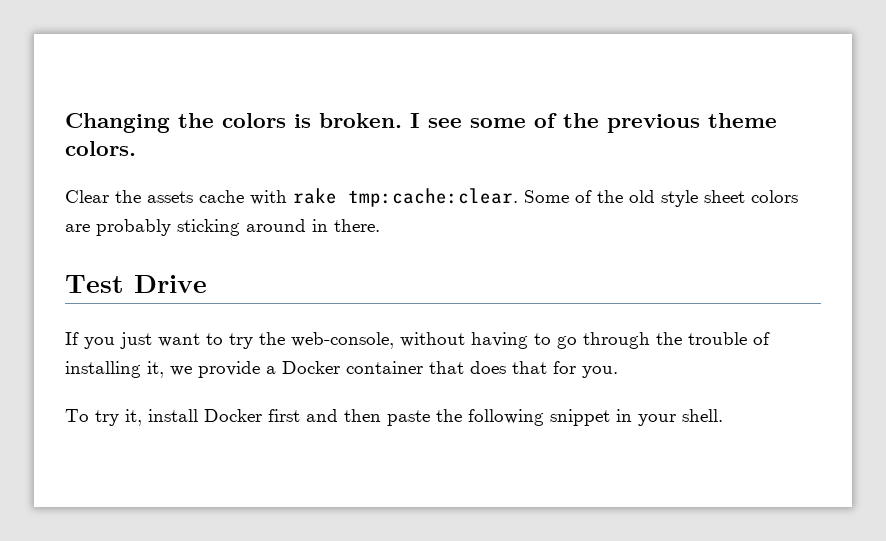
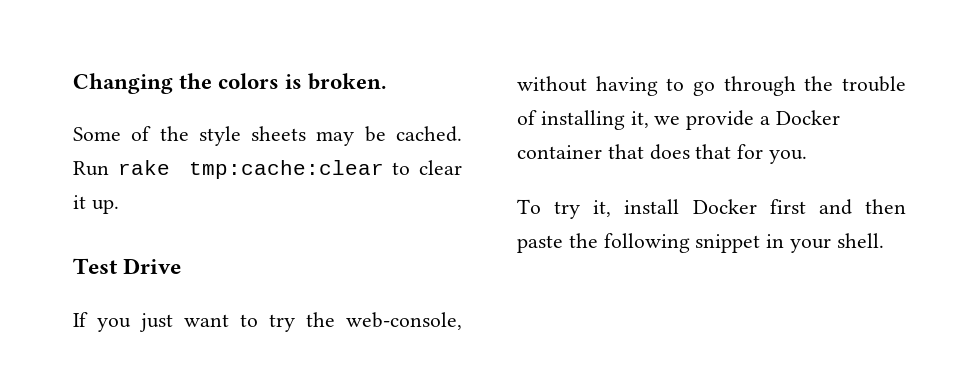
- Changing the colors is broken. I see some of the previous theme colors.
- Clear the assets cache with rake tmp:cache:clear. Some of the old style sheet colors are probably sticking around in there.
+ Changing the colors is broken.
+ Some of the style sheets may be cached. Run rake tmp:cache:clear to clear it up.

